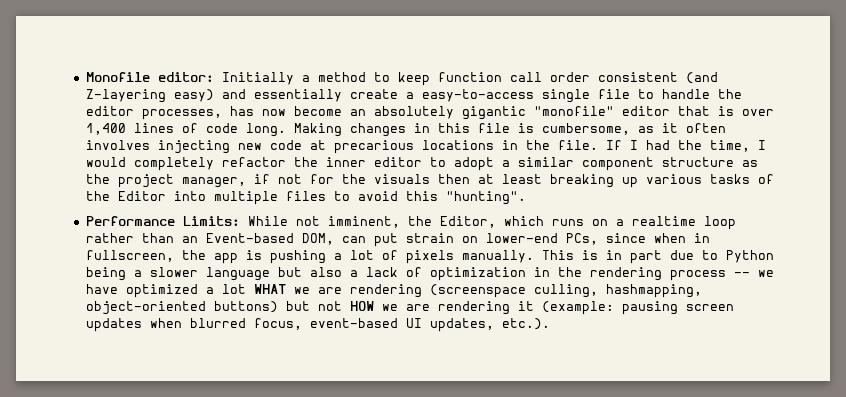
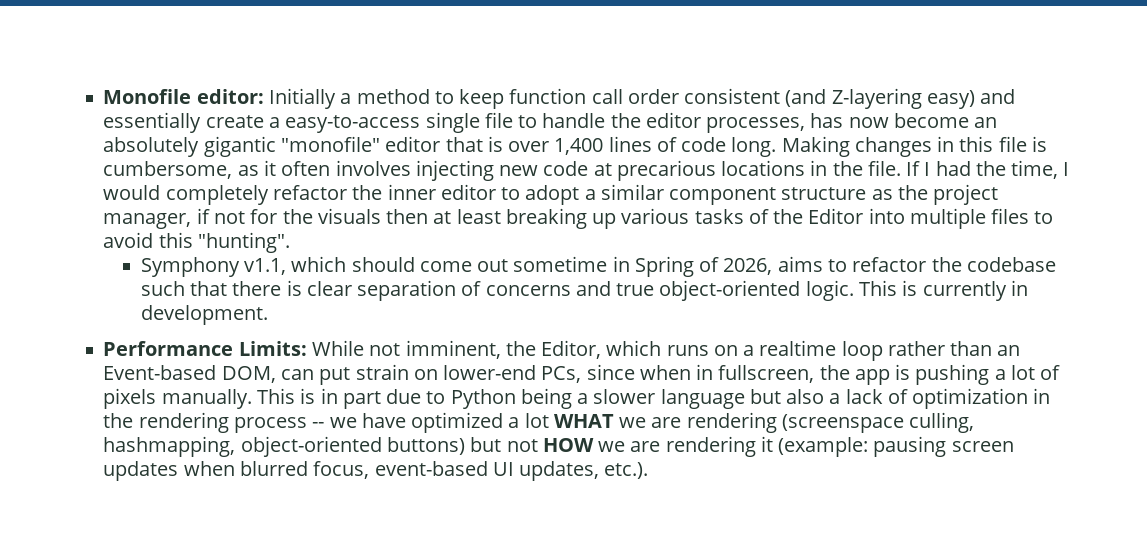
+ Symphony v1.1, which should come out sometime in Spring of 2026, aims to refactor the codebase such that there is clear separation of concerns and true object-oriented logic. This is currently in development.

